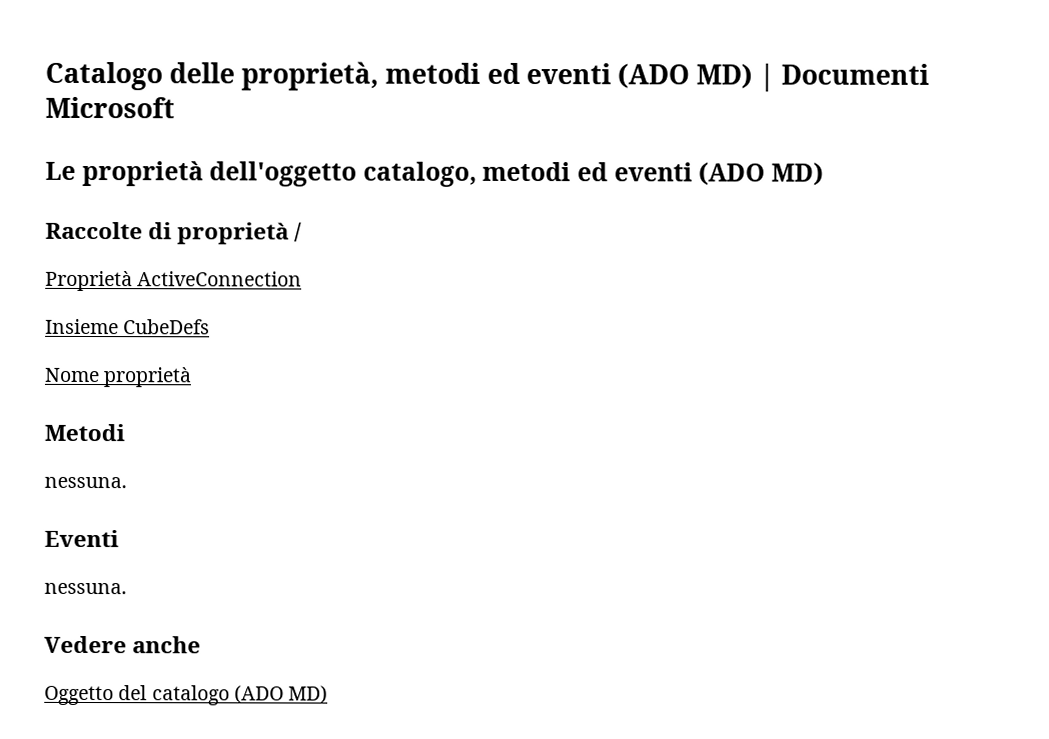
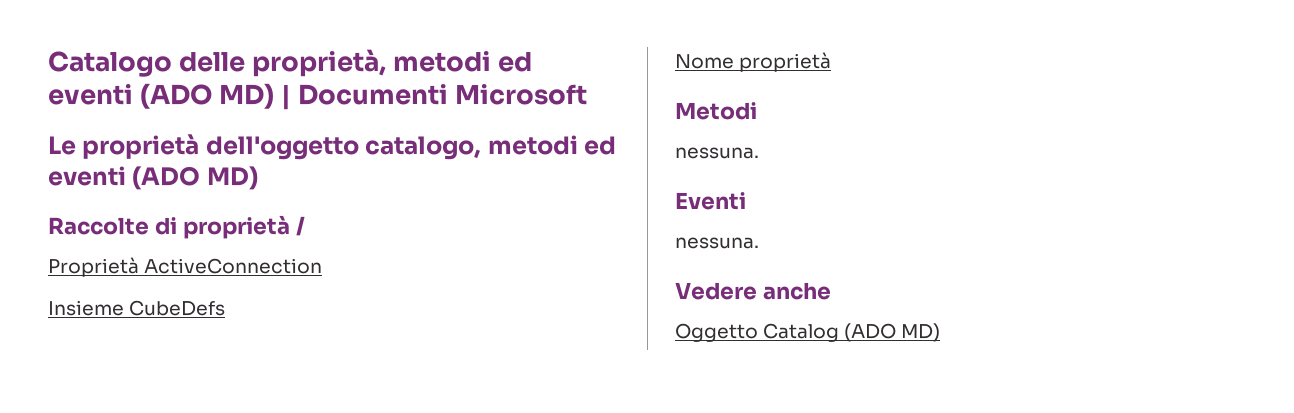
- Oggetto del catalogo (ADO MD)
+ Oggetto Catalog (ADO MD)

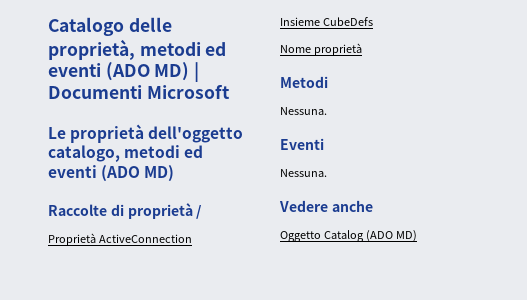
  Metodi
- nessuna.
+ Nessuna.
  Eventi
- nessuna.
+ Nessuna.

